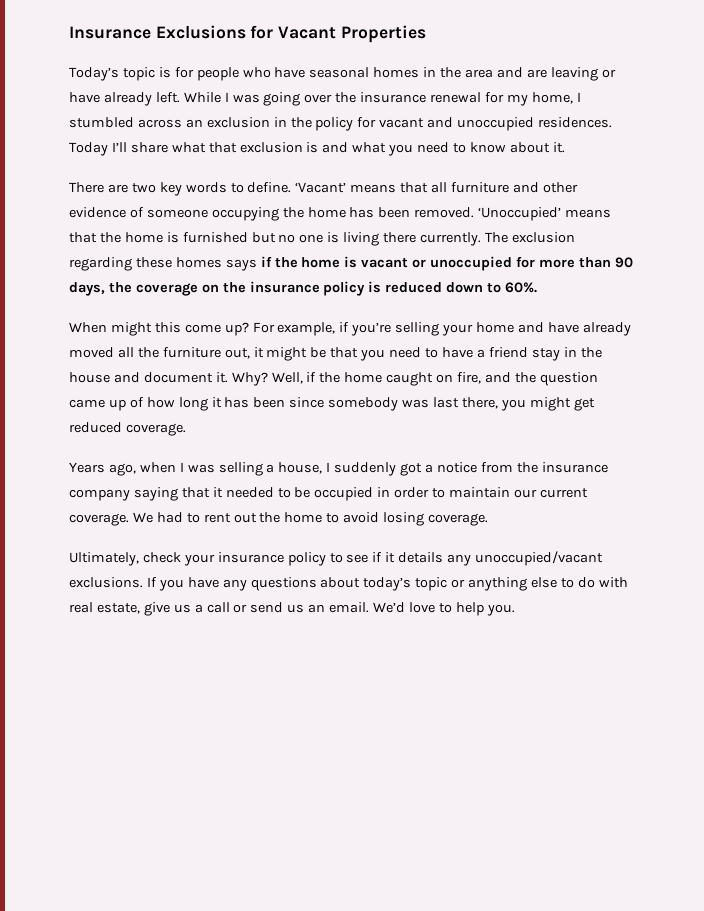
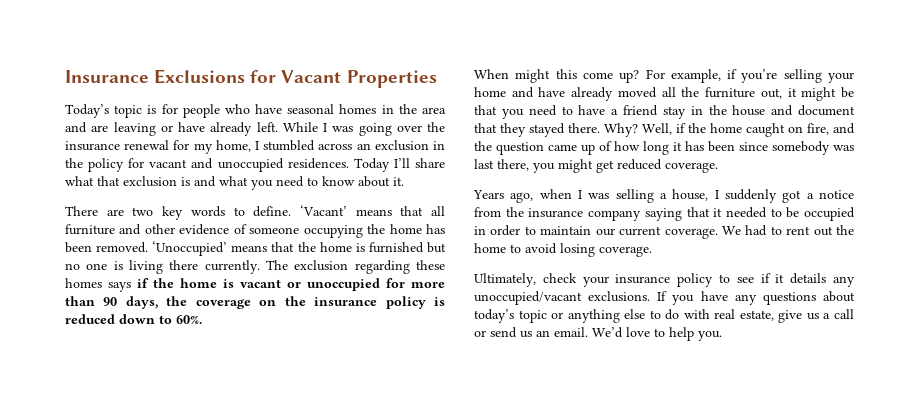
- For example, if you’re selling your home and have already moved all the furniture out, it might be that you need to have a friend stay in the house and document it.
+ For example, if you’re selling your home and have already moved all the furniture out, it might be that you need to have a friend stay in the house and document that they stayed there.

